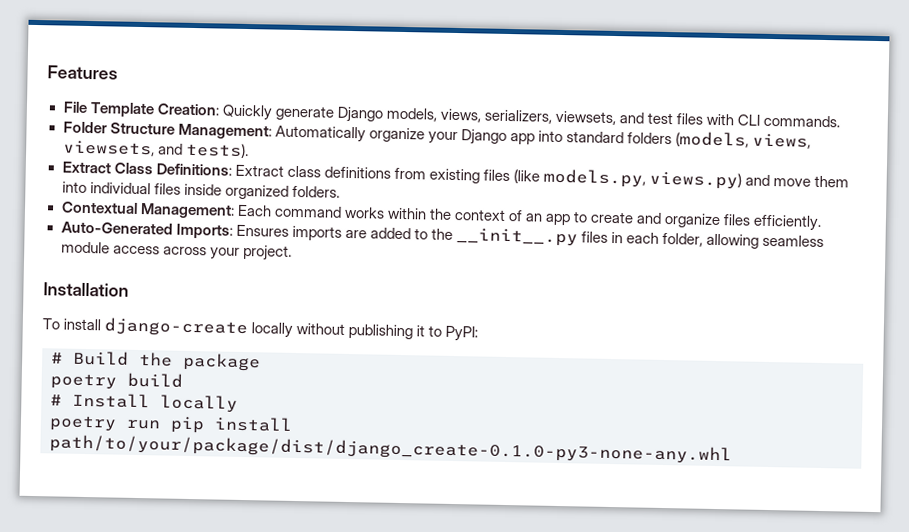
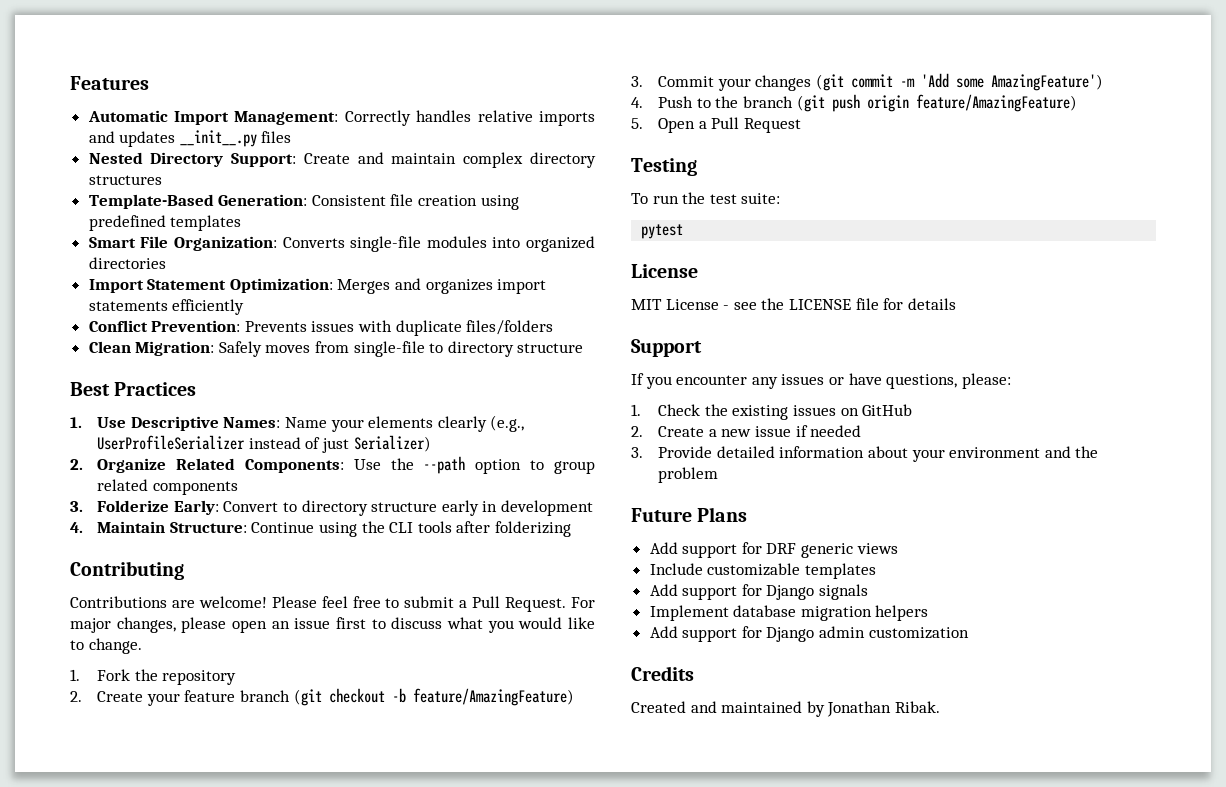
- File Template Creation: Quickly generate Django models, views, serializers, viewsets, and test files with CLI commands.
- Folder Structure Management: Automatically organize your Django app into standard folders (models, views, viewsets, and tests).
- Extract Class Definitions: Extract class definitions from existing files (like models.py, views.py) and move them into individual files inside organized folders.
- Contextual Management: Each command works within the context of an app to create and organize files efficiently.
- Auto-Generated Imports: Ensures imports are added to the __init__.py files in each folder, allowing seamless module access across your project.
- Installation
- To install django-create locally without publishing it to PyPI:
- # Build the package
- poetry build
- # Install locally
- poetry run pip install path/to/your/package/dist/django_create-0.1.0-py3-none-any.whl
+ Automatic Import Management: Correctly handles relative imports and updates __init__.py files
+ Nested Directory Support: Create and maintain complex directory structures
+ Template-Based Generation: Consistent file creation using predefined templates
+ Smart File Organization: Converts single-file modules into organized directories
+ Import Statement Optimization: Merges and organizes import statements efficiently
+ Conflict Prevention: Prevents issues with duplicate files/folders
+ Clean Migration: Safely moves from single-file to directory structure
+ Best Practices
+ 1. Use Descriptive Names: Name your elements clearly (e.g., UserProfileSerializer instead of just Serializer)
+ 2. Organize Related Components: Use the --path option to group related components
+ 3. Folderize Early: Convert to directory structure early in development
+ 4. Maintain Structure: Continue using the CLI tools after folderizing
+ Contributing
+ Contributions are welcome! Please feel free to submit a Pull Request. For major changes, please open an issue first to discuss what you would like to change.
+ 1. Fork the repository
+ 2. Create your feature branch (git checkout -b feature/AmazingFeature)
+ 3. Commit your changes (git commit -m 'Add some AmazingFeature')
+ 4. Push to the branch (git push origin feature/AmazingFeature)
+ 5. Open a Pull Request
+ Testing
+ To run the test suite:
+ pytest
+ License
+ MIT License - see the LICENSE file for details
+ Support
+ If you encounter any issues or have questions, please:
+ 1. Check the existing issues on GitHub
+ 2. Create a new issue if needed
+ 3. Provide detailed information about your environment and the problem
+ Future Plans
+ Add support for DRF generic views
+ Include customizable templates
+ Add support for Django signals
+ Implement database migration helpers
+ Add support for Django admin customization
+ Credits
+ Created and maintained by Jonathan Ribak.

